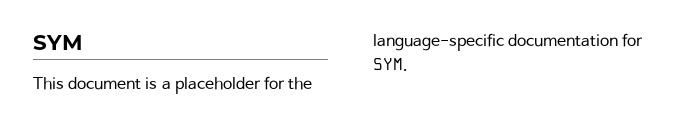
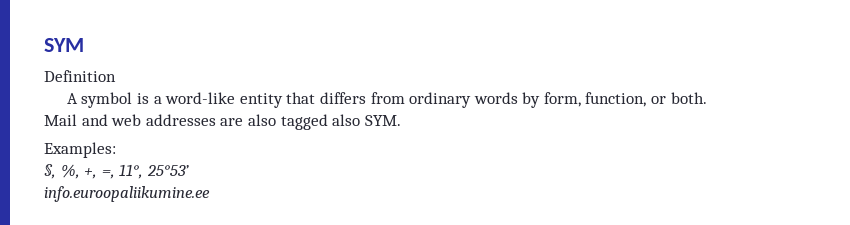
- This document is a placeholder for the language-specific documentation for SYM.
+ Definition
+ A symbol is a word-like entity that differs from ordinary words by form, function, or both.
+ Mail and web addresses are also tagged also SYM.
+ Examples:
+ §, %, +, =, 11°, 25°53’
+ info.euroopaliikumine.ee

